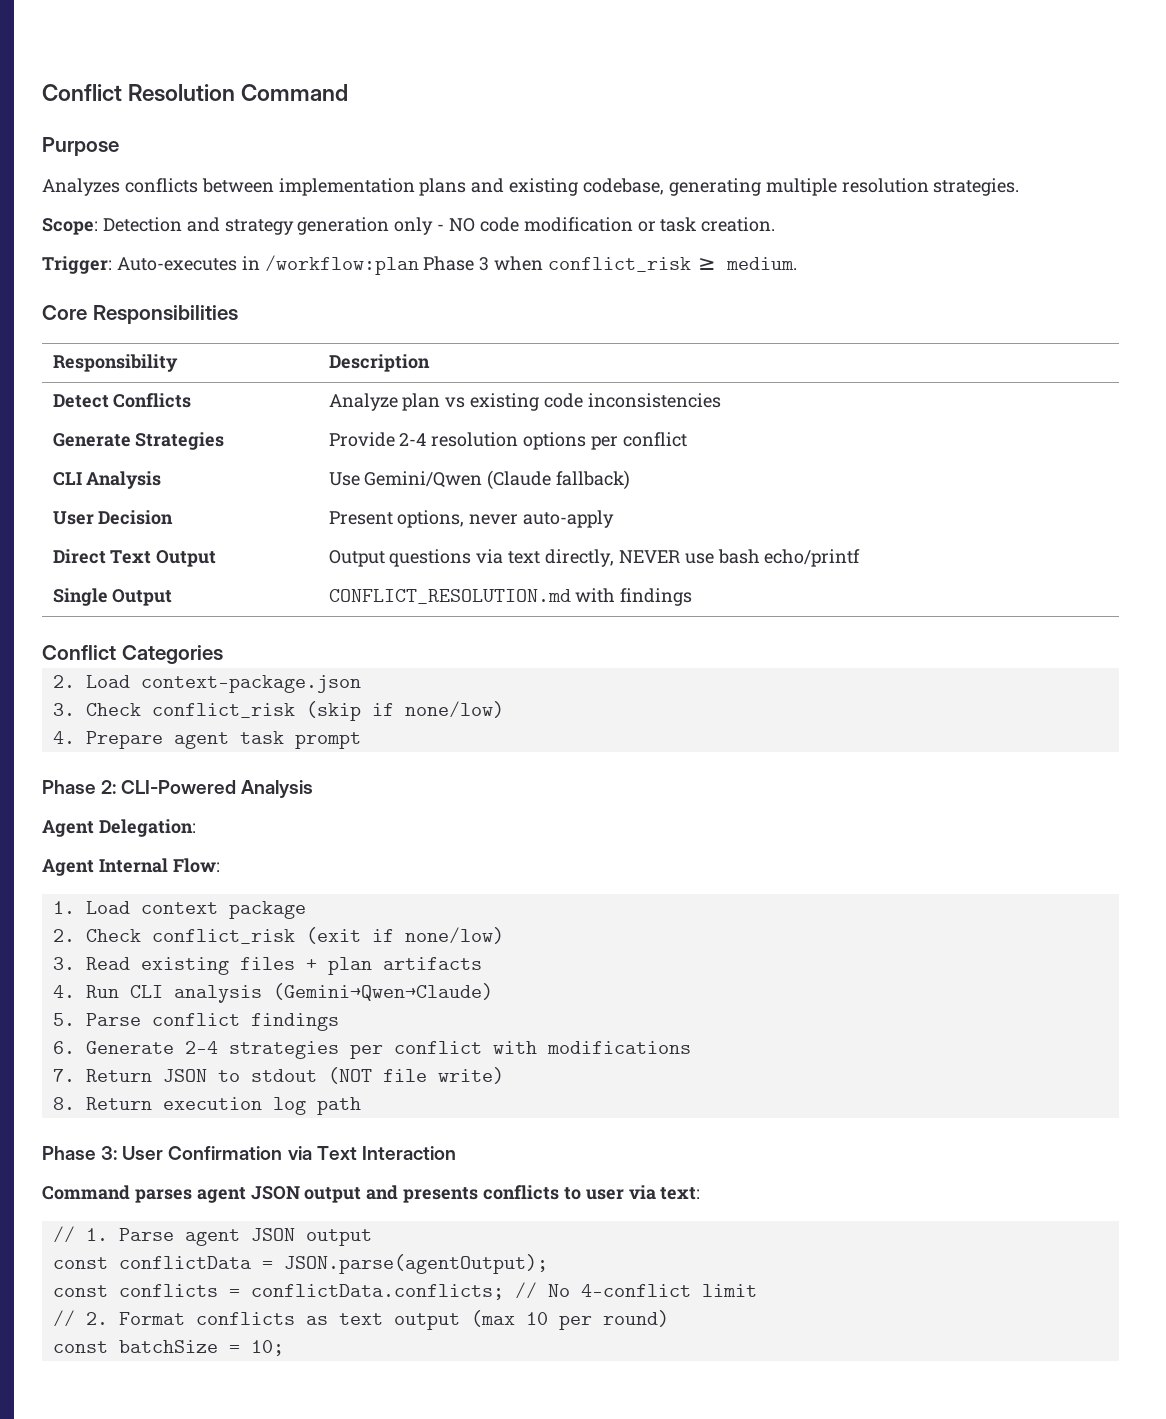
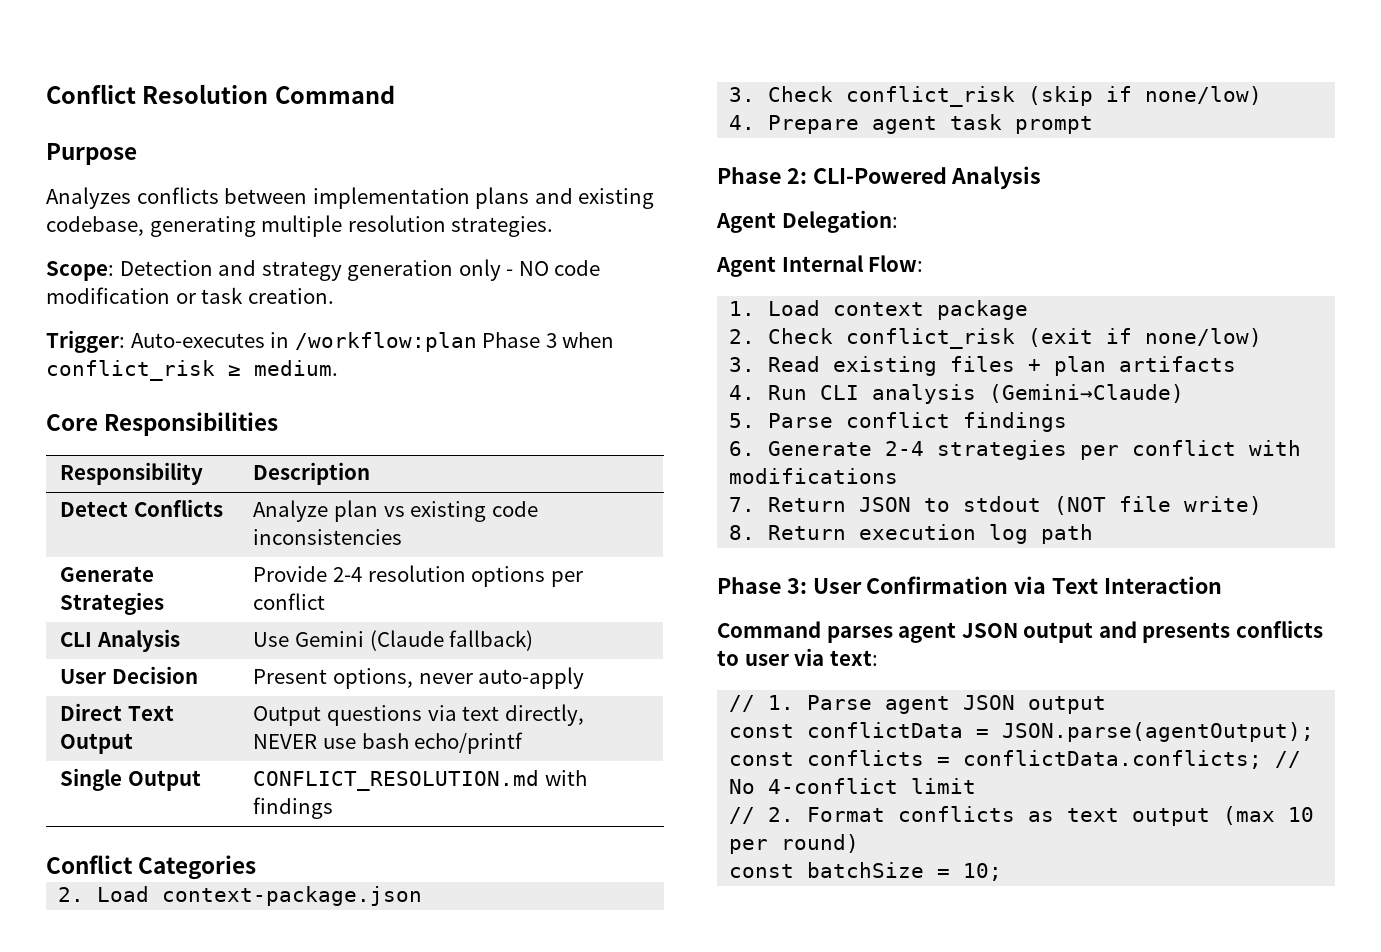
- CLI Analysis | Use Gemini/Qwen (Claude fallback)
+ CLI Analysis | Use Gemini (Claude fallback)
- 4. Run CLI analysis (Gemini→Qwen→Claude)
+ 4. Run CLI analysis (Gemini→Claude)

